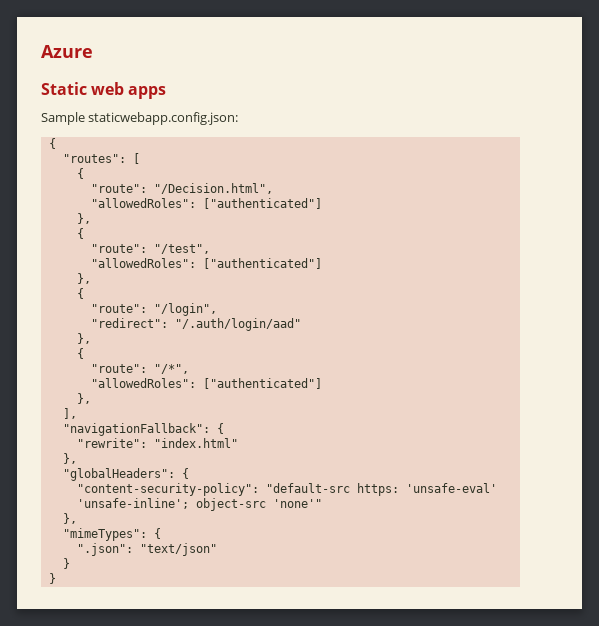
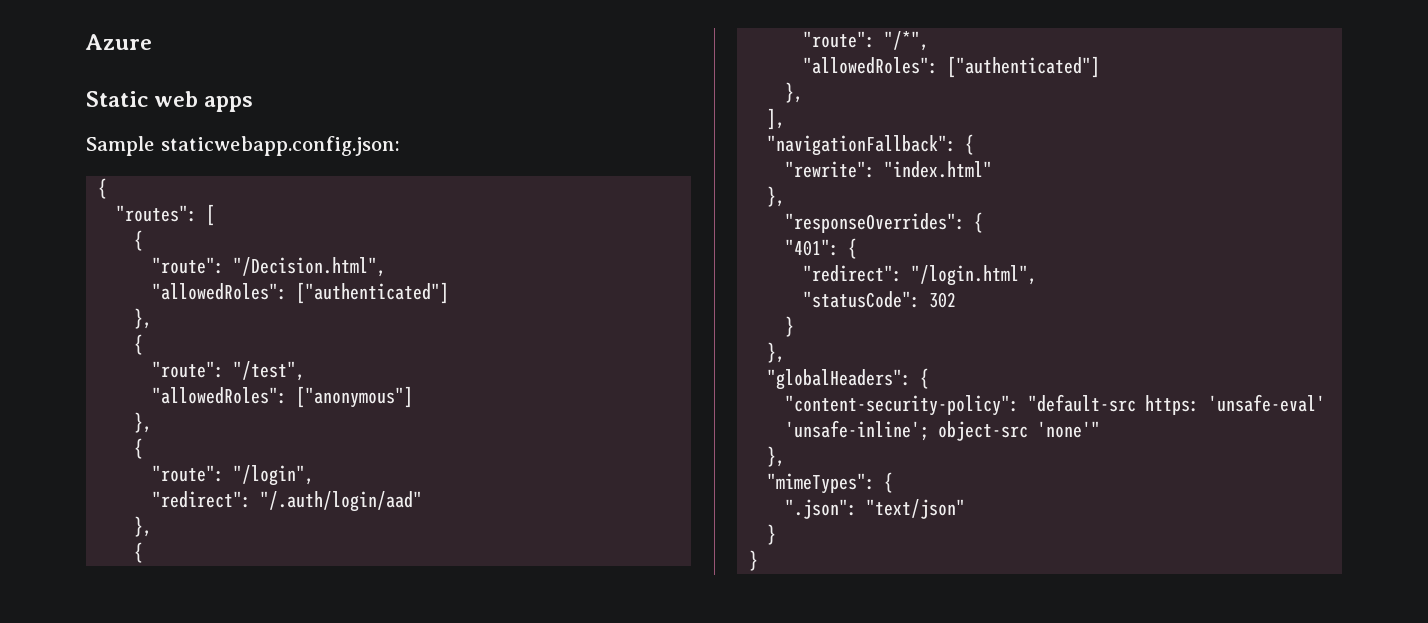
  "route": "/test",
- "allowedRoles": ["authenticated"]
+ "allowedRoles": ["anonymous"]
+ "responseOverrides": {
+ "401": {
+ "redirect": "/login.html",
+ "statusCode": 302
+ }
+ },

